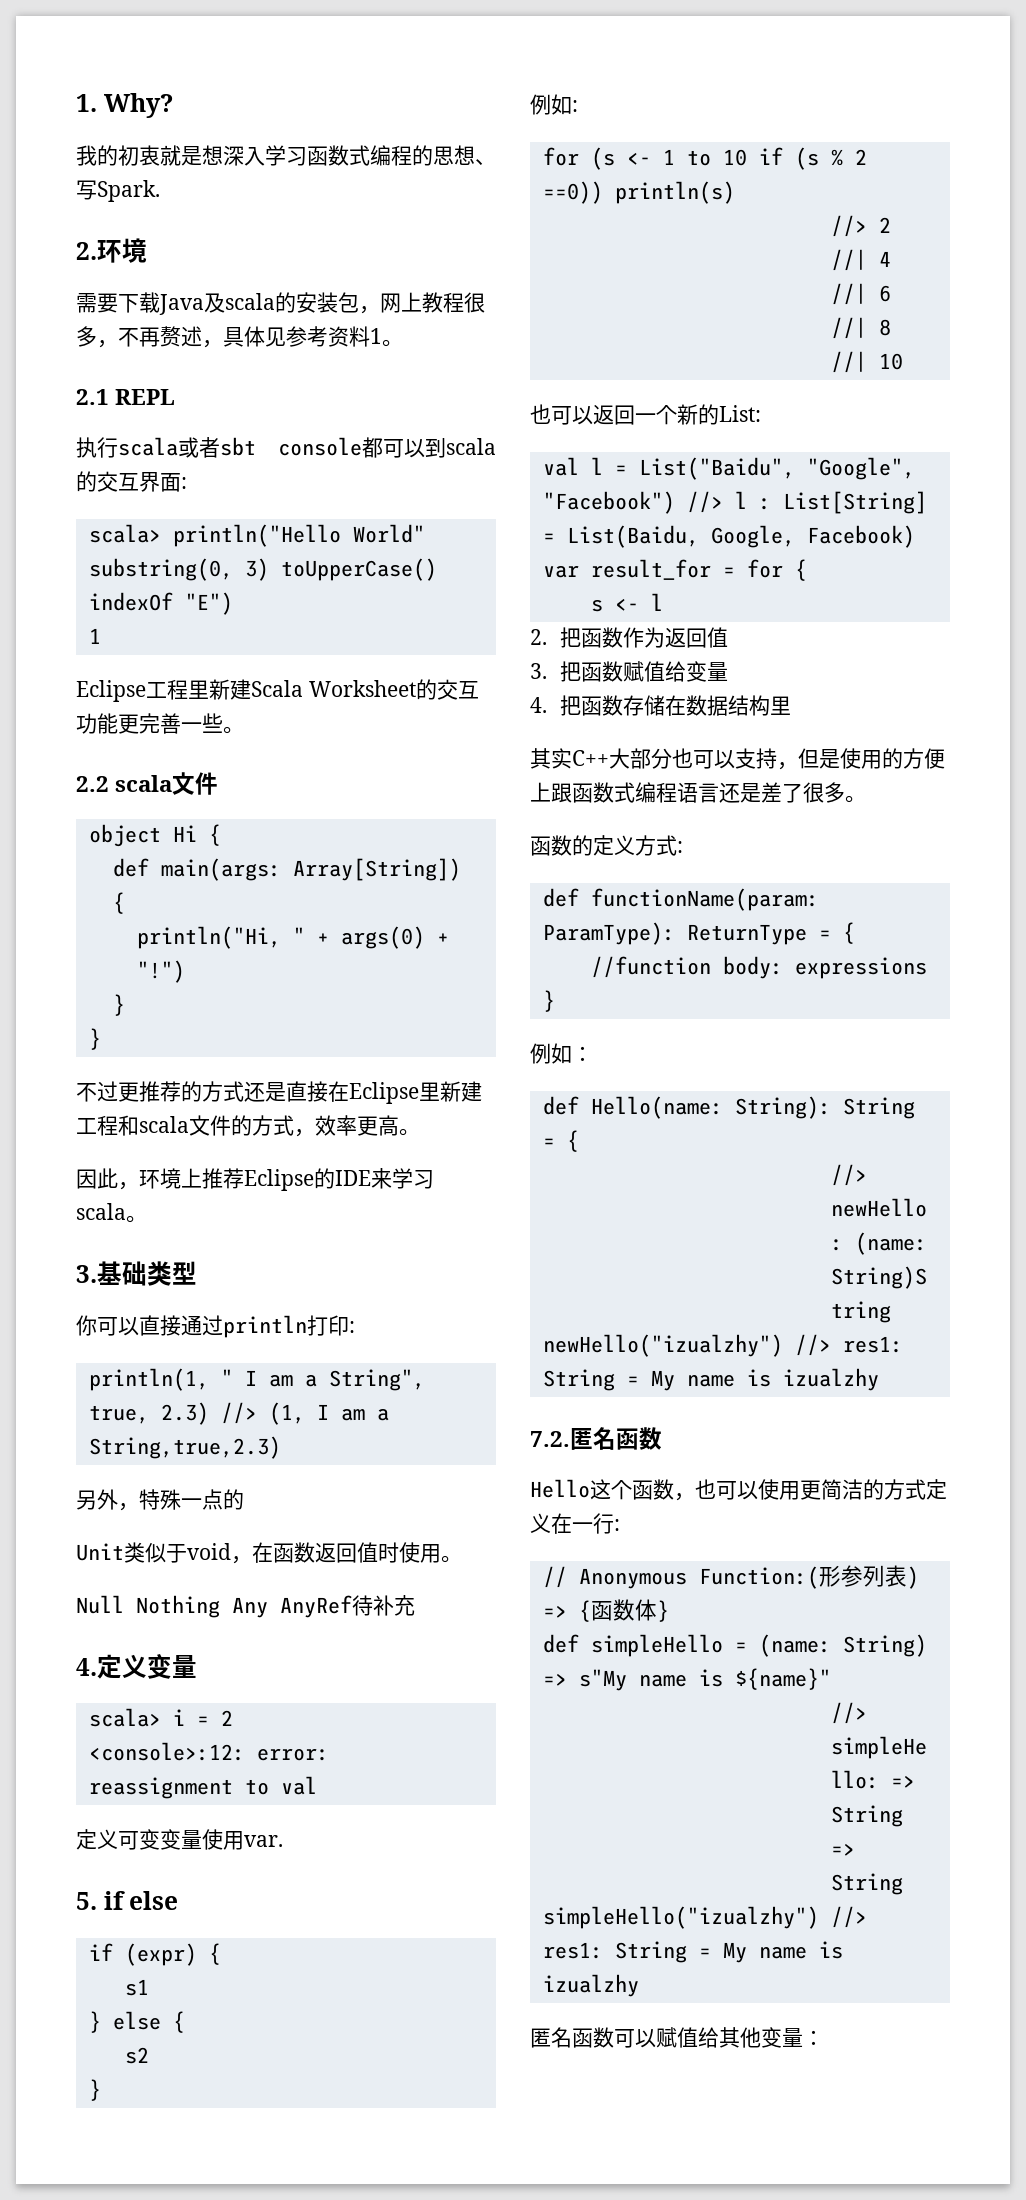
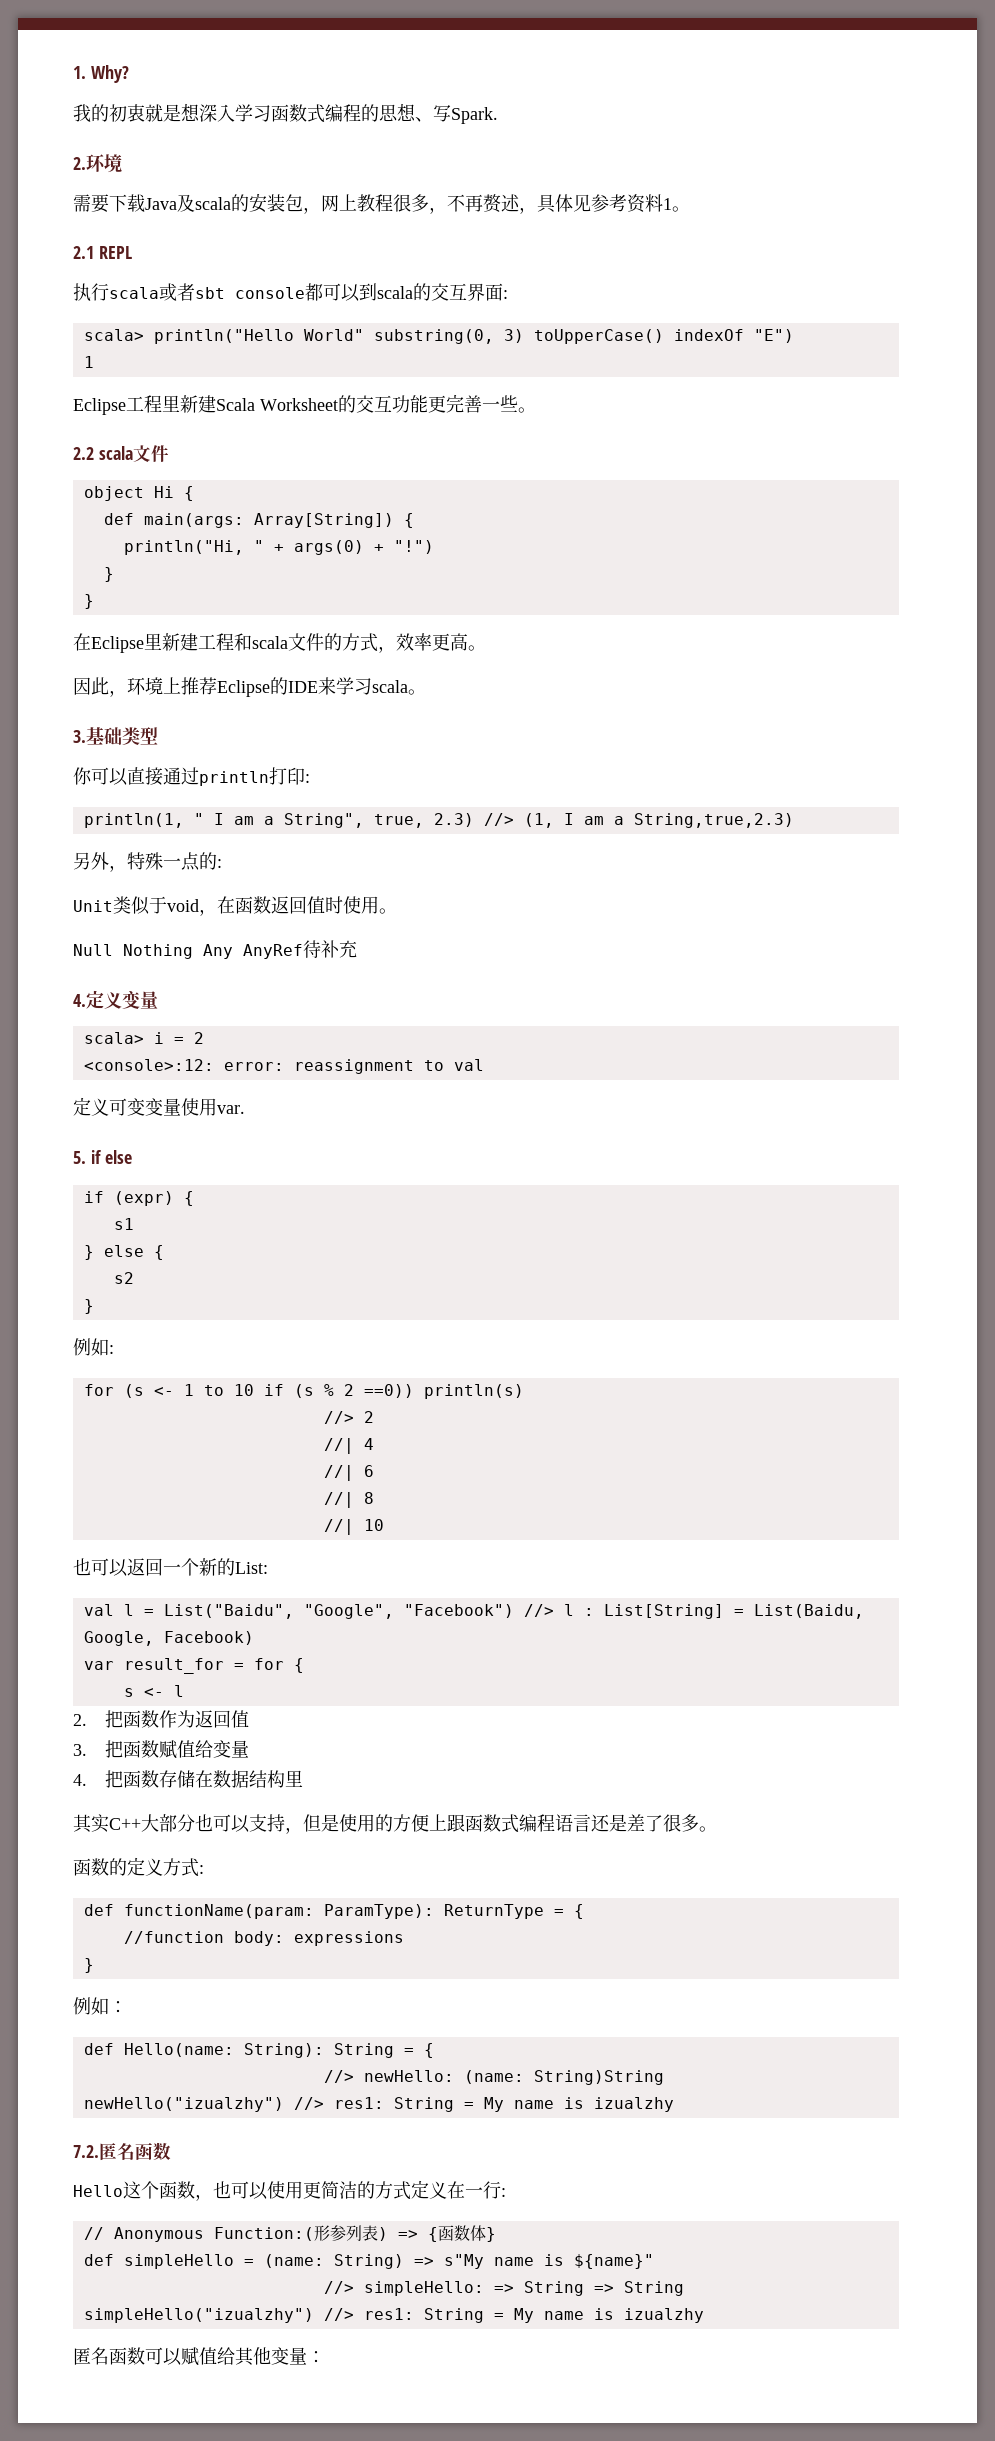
- 不过更推荐的方式还是直接在Eclipse里新建工程和scala文件的方式，效率更高。
+ 在Eclipse里新建工程和scala文件的方式，效率更高。
- 另外，特殊一点的
+ 另外，特殊一点的:

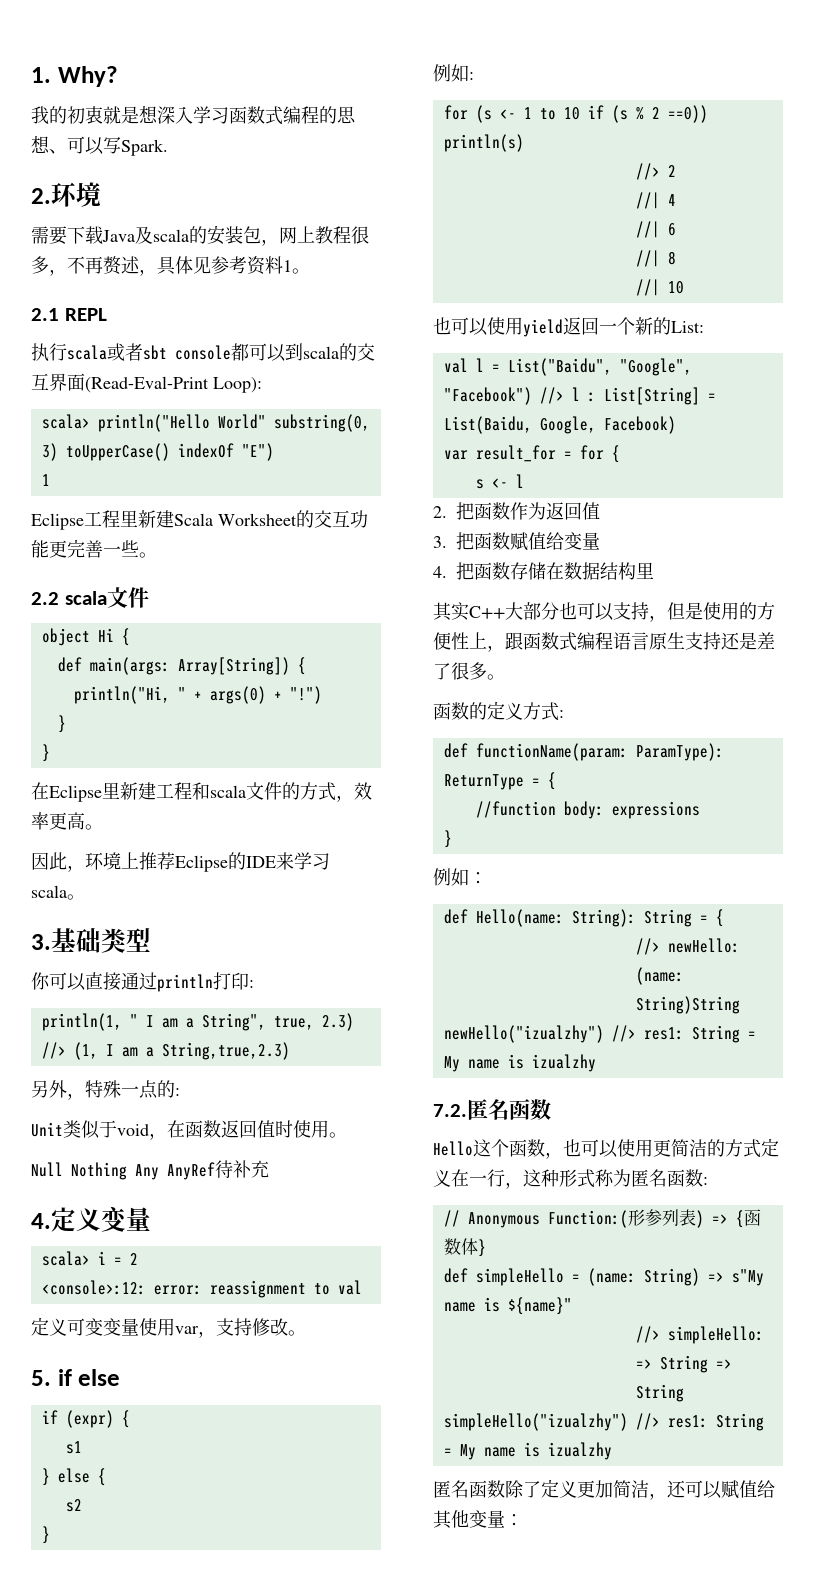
- 我的初衷就是想深入学习函数式编程的思想、写Spark.
+ 我的初衷就是想深入学习函数式编程的思想、可以写Spark.
- 执行scala或者sbt console都可以到scala的交互界面:
+ 执行scala或者sbt console都可以到scala的交互界面(Read-Eval-Print Loop):
- 定义可变变量使用var.
+ 定义可变变量使用var，支持修改。
- 也可以返回一个新的List:
+ 也可以使用yield返回一个新的List:
- 其实C++大部分也可以支持，但是使用的方便上跟函数式编程语言还是差了很多。
+ 其实C++大部分也可以支持，但是使用的方便性上，跟函数式编程语言原生支持还是差了很多。
- Hello这个函数，也可以使用更简洁的方式定义在一行:
+ Hello这个函数，也可以使用更简洁的方式定义在一行，这种形式称为匿名函数:
- 匿名函数可以赋值给其他变量：
+ 匿名函数除了定义更加简洁，还可以赋值给其他变量：

